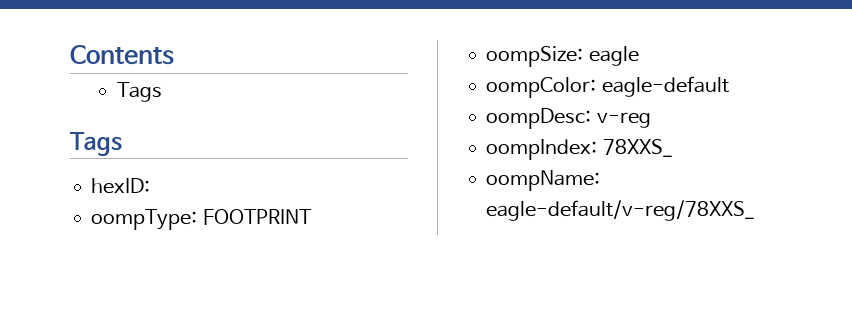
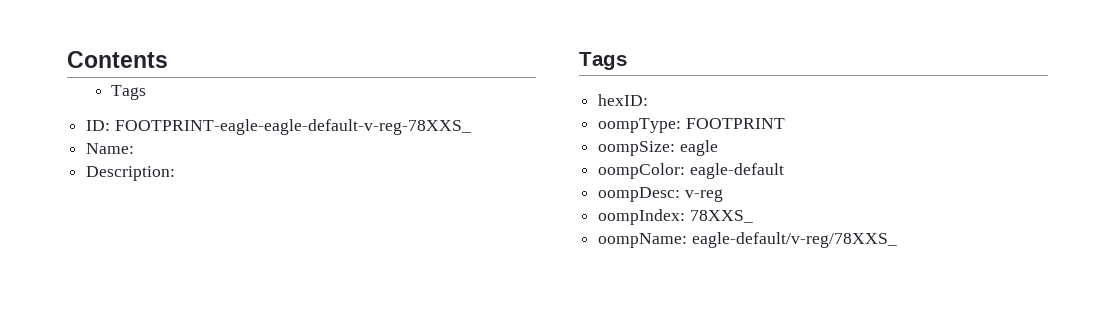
+ ID: FOOTPRINT-eagle-eagle-default-v-reg-78XXS_
+ Name:
+ Description:

